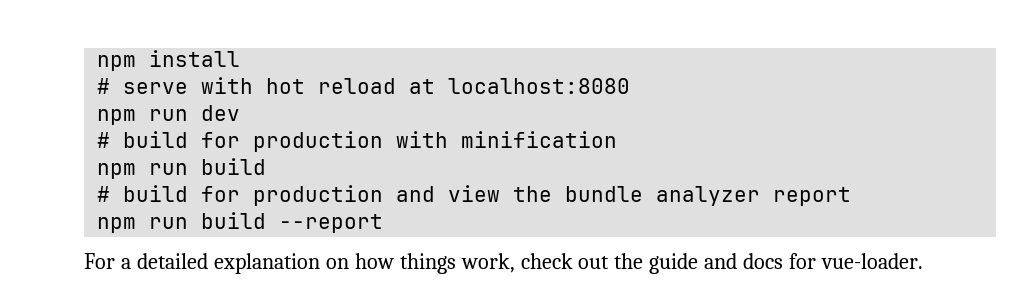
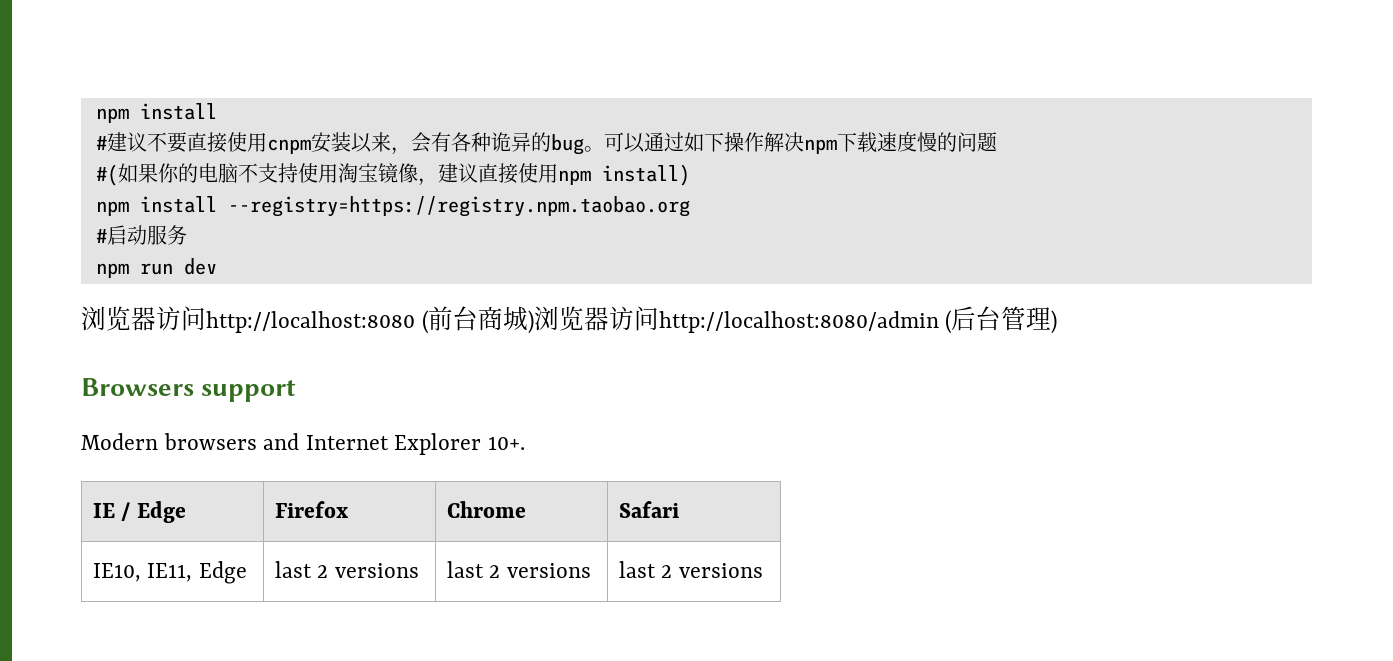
- # serve with hot reload at localhost:8080
+ #建议不要直接使用cnpm安装以来，会有各种诡异的bug。可以通过如下操作解决npm下载速度慢的问题
+ #(如果你的电脑不支持使用淘宝镜像，建议直接使用npm install)
+ npm install --registry=https://registry.npm.taobao.org
+ #启动服务
  npm run dev
- # build for production with minification
- npm run build
- # build for production and view the bundle analyzer report
- npm run build --report
- For a detailed explanation on how things work, check out the guide and docs for vue-loader.
+ 浏览器访问http://localhost:8080 (前台商城)浏览器访问http://localhost:8080/admin (后台管理)
+ Browsers support
+ Modern browsers and Internet Explorer 10+.
+ IE / Edge | Firefox | Chrome | Safari
+ IE10, IE11, Edge | last 2 versions | last 2 versions | last 2 versions

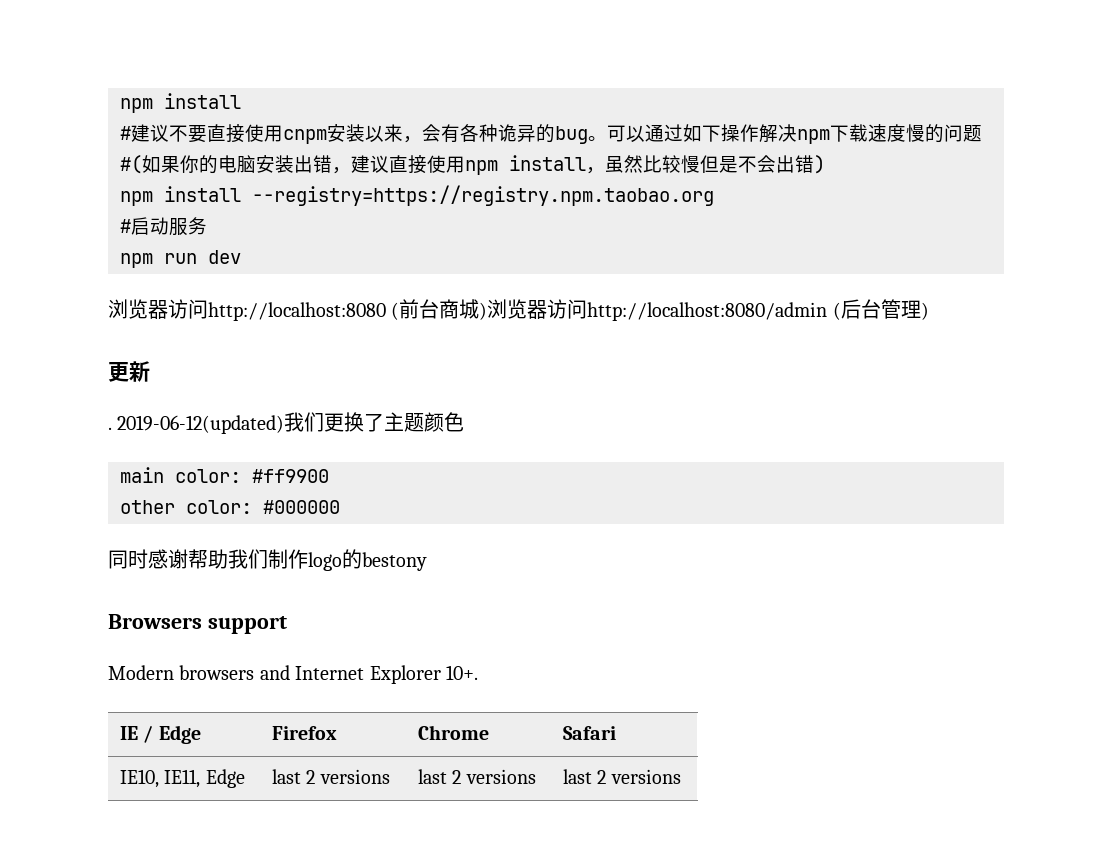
- #(如果你的电脑不支持使用淘宝镜像，建议直接使用npm install)
+ #(如果你的电脑安装出错，建议直接使用npm install，虽然比较慢但是不会出错)
+ 更新
+ . 2019-06-12(updated)我们更换了主题颜色
+ main color: #ff9900
+ other color: #000000
+ 同时感谢帮助我们制作logo的bestony

